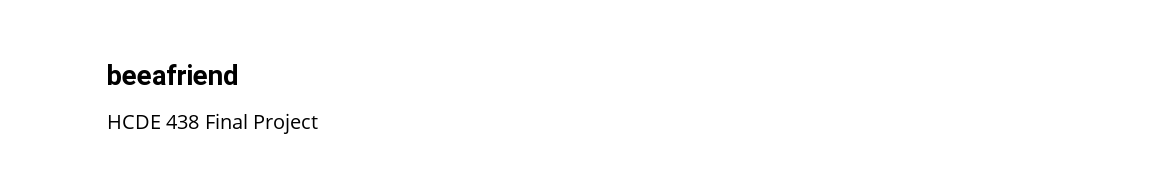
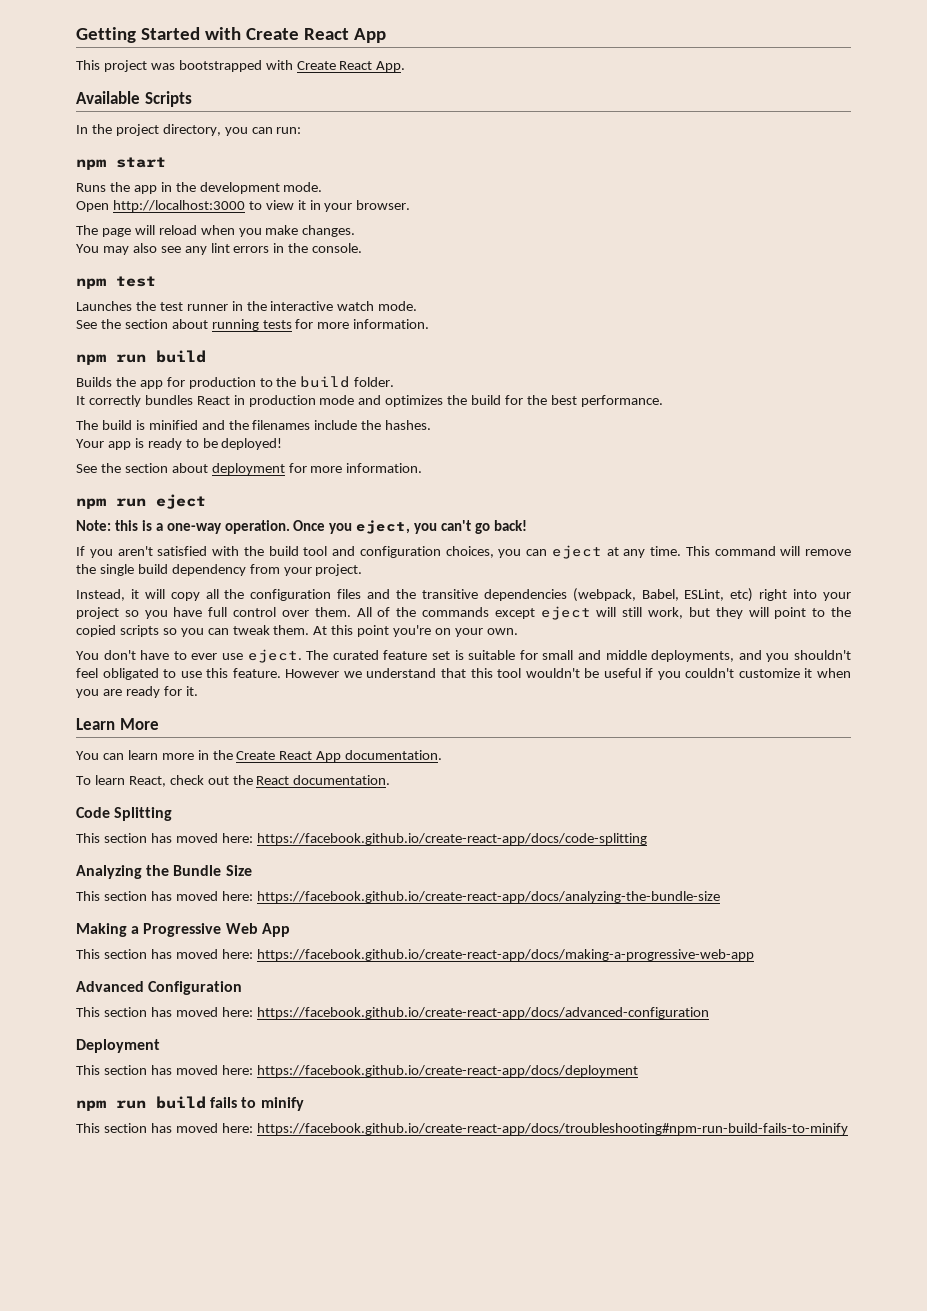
- beeafriend
- HCDE 438 Final Project
+ Getting Started with Create React App
+ This project was bootstrapped with Create React App.
+ Available Scripts
+ In the project directory, you can run:
+ npm start
+ Runs the app in the development mode.
+ Open http://localhost:3000 to view it in your browser.
+ The page will reload when you make changes.
+ You may also see any lint errors in the console.
+ npm test
+ Launches the test runner in the interactive watch mode.
+ See the section about running tests for more information.
+ npm run build
+ Builds the app for production to the build folder.
+ It correctly bundles React in production mode and optimizes the build for the best performance.
+ The build is minified and the filenames include the hashes.
+ Your app is ready to be deployed!
+ See the section about deployment for more information.
+ npm run eject
+ Note: this is a one-way operation. Once you eject, you can't go back!
+ If you aren't satisfied with the build tool and configuration choices, you can eject at any time. This command will remove the single build dependency from your project.
+ Instead, it will copy all the configuration files and the transitive dependencies (webpack, Babel, ESLint, etc) right into your project so you have full control over them. All of the commands except eject will still work, but they will point to the copied scripts so you can tweak them. At this point you're on your own.
+ You don't have to ever use eject. The curated feature set is suitable for small and middle deployments, and you shouldn't feel obligated to use this feature. However we understand that this tool wouldn't be useful if you couldn't customize it when you are ready for it.
+ Learn More
+ You can learn more in the Create React App documentation.
+ To learn React, check out the React documentation.
+ Code Splitting
+ This section has moved here: https://facebook.github.io/create-react-app/docs/code-splitting
+ Analyzing the Bundle Size
+ This section has moved here: https://facebook.github.io/create-react-app/docs/analyzing-the-bundle-size
+ Making a Progressive Web App
+ This section has moved here: https://facebook.github.io/create-react-app/docs/making-a-progressive-web-app
+ Advanced Configuration
+ This section has moved here: https://facebook.github.io/create-react-app/docs/advanced-configuration
+ Deployment
+ This section has moved here: https://facebook.github.io/create-react-app/docs/deployment
+ npm run build fails to minify
+ This section has moved here: https://facebook.github.io/create-react-app/docs/troubleshooting#npm-run-build-fails-to-minify

